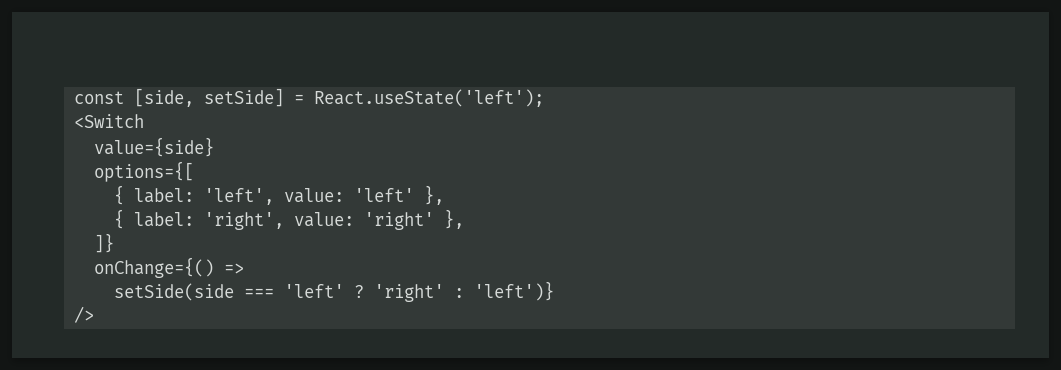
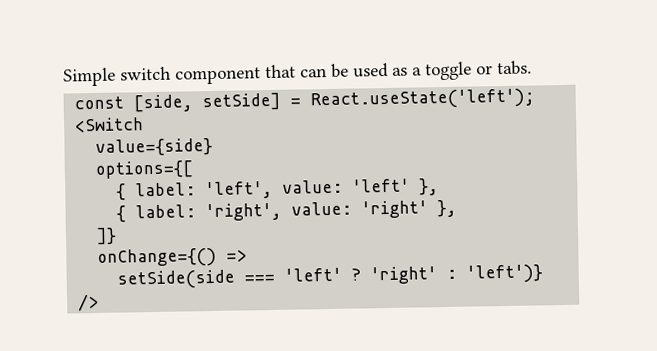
+ Simple switch component that can be used as a toggle or tabs.

